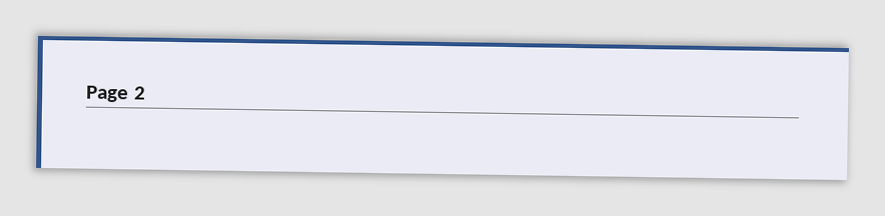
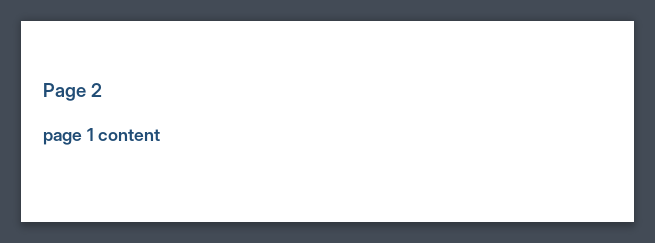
+ page 1 content

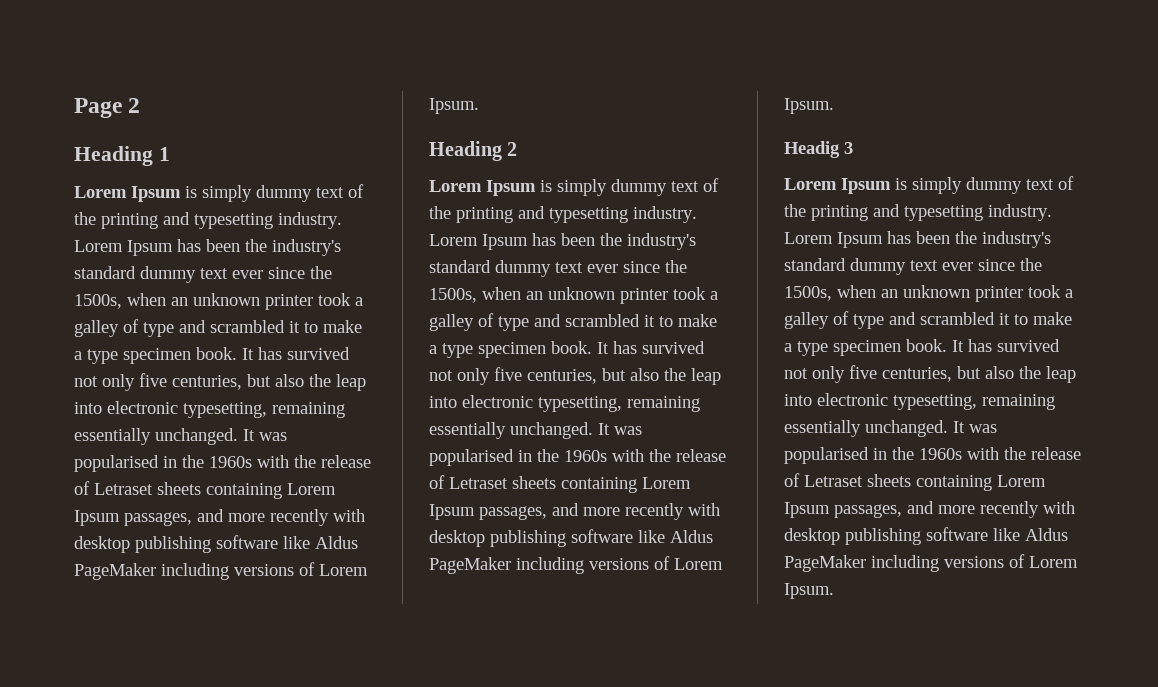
- page 1 content
+ Heading 1
+ Lorem Ipsum is simply dummy text of the printing and typesetting industry. Lorem Ipsum has been the industry's standard dummy text ever since the 1500s, when an unknown printer took a galley of type and scrambled it to make a type specimen book. It has survived not only five centuries, but also the leap into electronic typesetting, remaining essentially unchanged. It was popularised in the 1960s with the release of Letraset sheets containing Lorem Ipsum passages, and more recently with desktop publishing software like Aldus PageMaker including versions of Lorem Ipsum.
+ Heading 2
+ Lorem Ipsum is simply dummy text of the printing and typesetting industry. Lorem Ipsum has been the industry's standard dummy text ever since the 1500s, when an unknown printer took a galley of type and scrambled it to make a type specimen book. It has survived not only five centuries, but also the leap into electronic typesetting, remaining essentially unchanged. It was popularised in the 1960s with the release of Letraset sheets containing Lorem Ipsum passages, and more recently with desktop publishing software like Aldus PageMaker including versions of Lorem Ipsum.
+ Headig 3
+ Lorem Ipsum is simply dummy text of the printing and typesetting industry. Lorem Ipsum has been the industry's standard dummy text ever since the 1500s, when an unknown printer took a galley of type and scrambled it to make a type specimen book. It has survived not only five centuries, but also the leap into electronic typesetting, remaining essentially unchanged. It was popularised in the 1960s with the release of Letraset sheets containing Lorem Ipsum passages, and more recently with desktop publishing software like Aldus PageMaker including versions of Lorem Ipsum.

